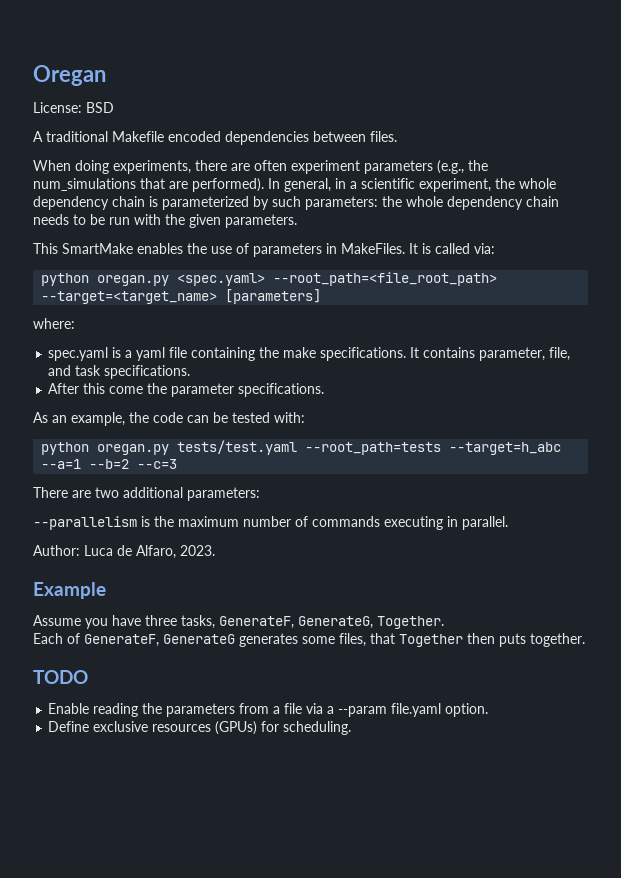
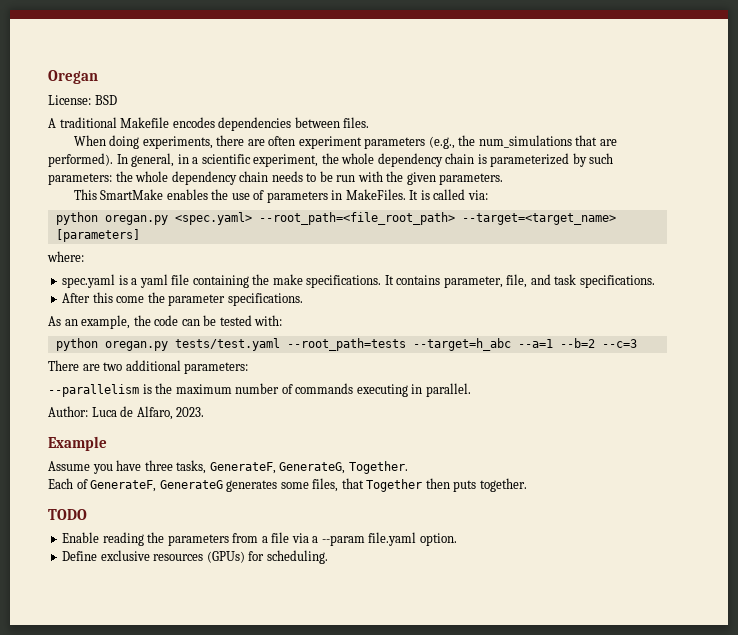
- A traditional Makefile encoded dependencies between files.
+ A traditional Makefile encodes dependencies between files.

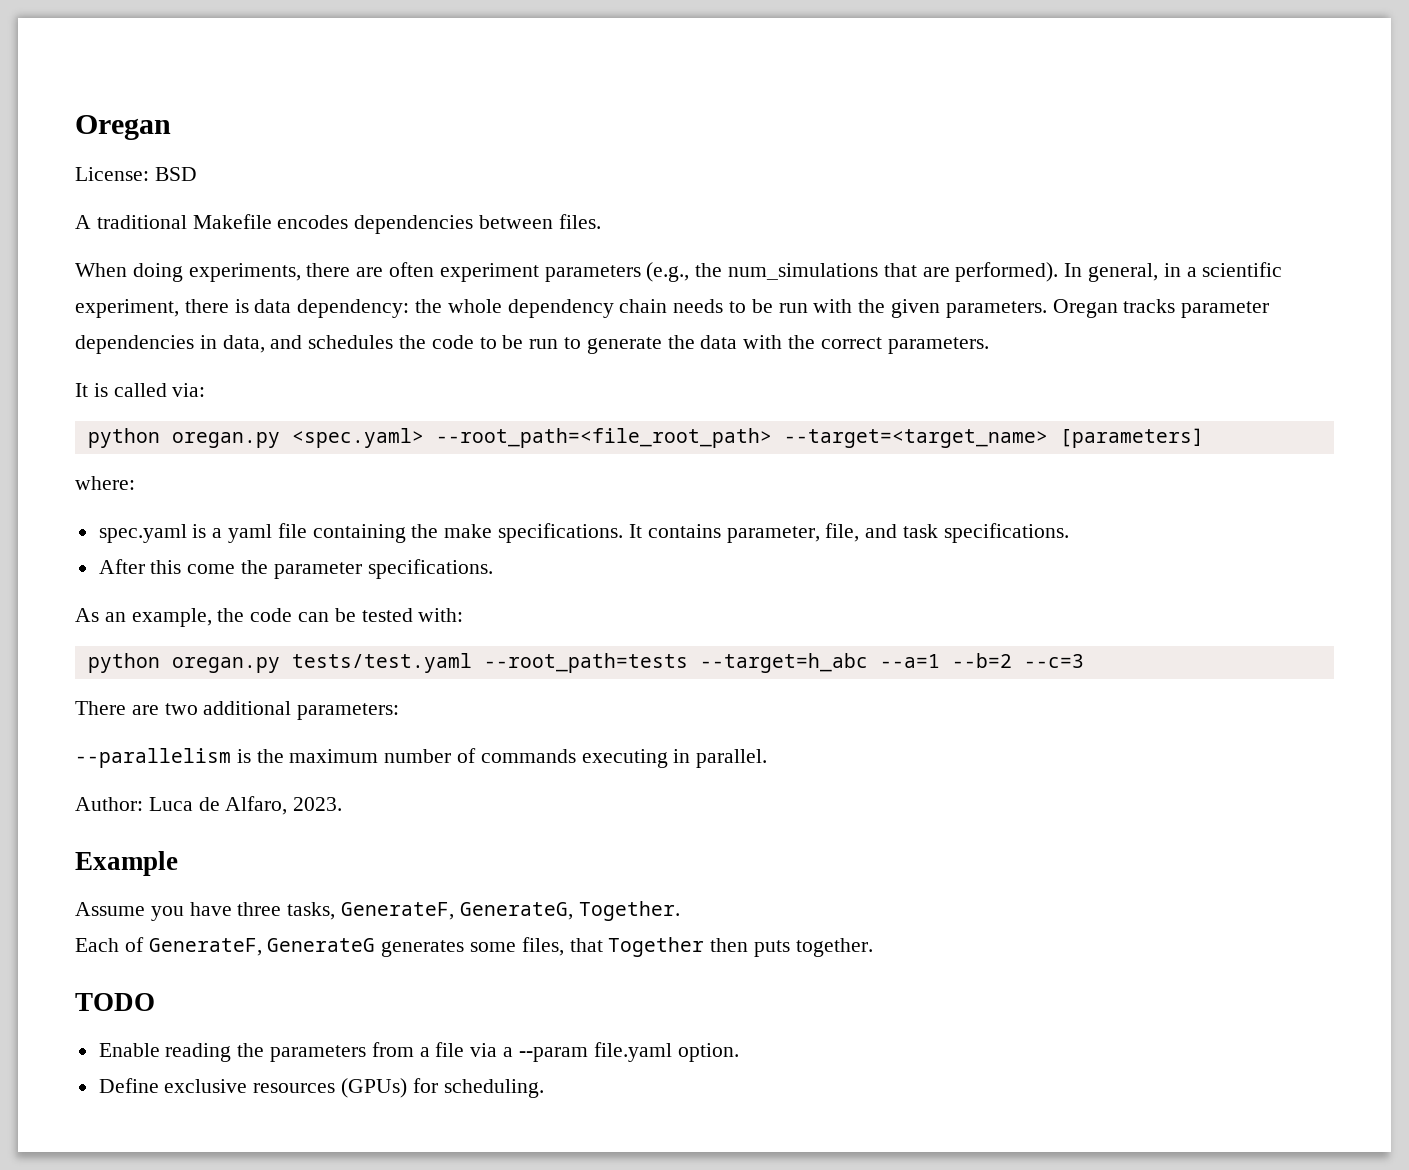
- In general, in a scientific experiment, the whole dependency chain is parameterized by such parameters: the whole dependency chain needs to be run with the given parameters.
- This SmartMake enables the use of parameters in MakeFiles. It is called via:
+ In general, in a scientific experiment, there is data dependency: the whole dependency chain needs to be run with the given parameters. Oregan tracks parameter dependencies in data, and schedules the code to be run to generate the data with the correct parameters.
+ It is called via:

